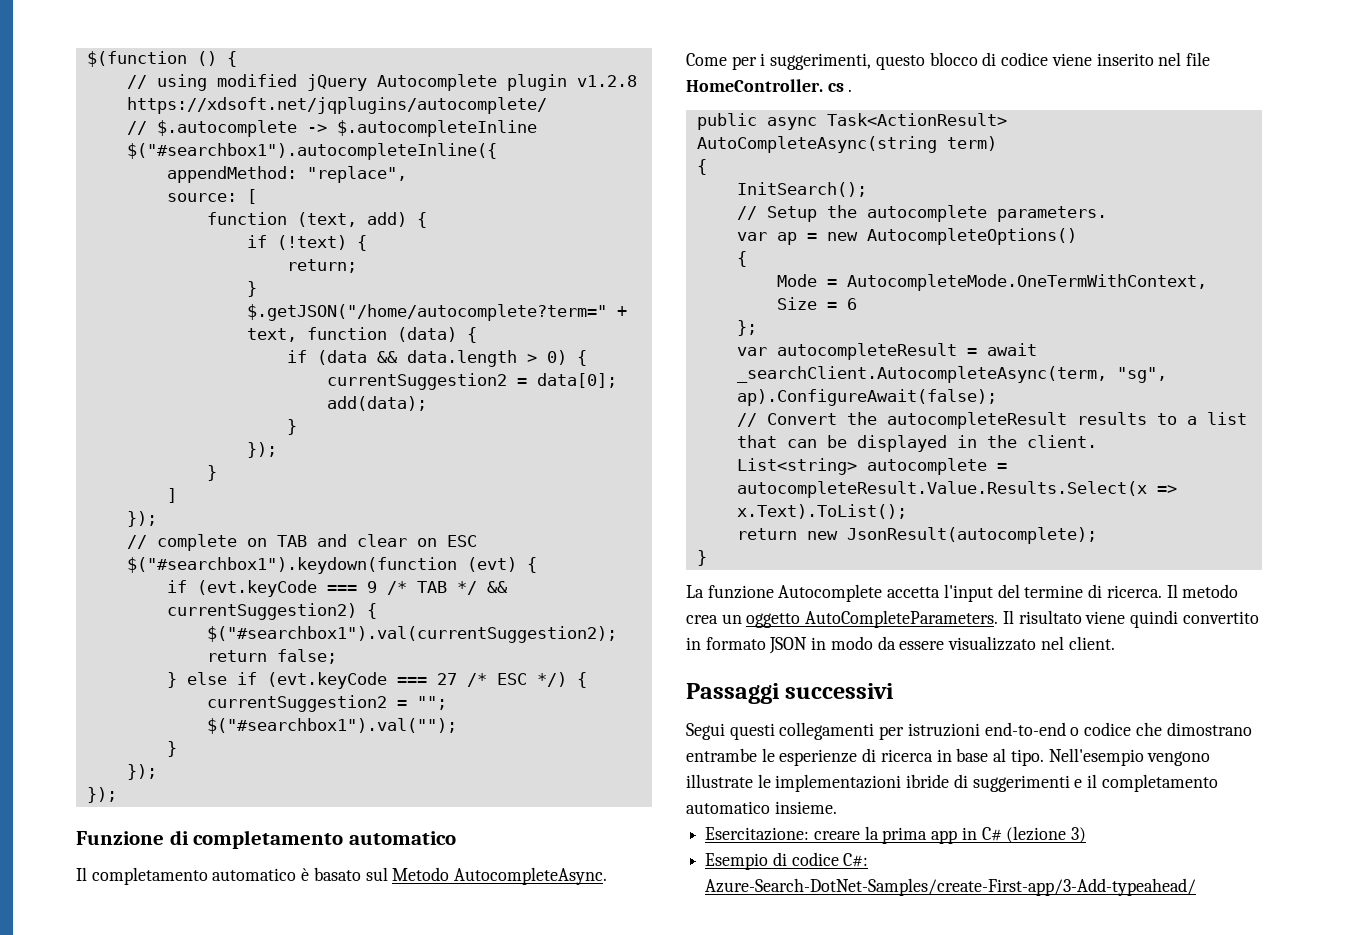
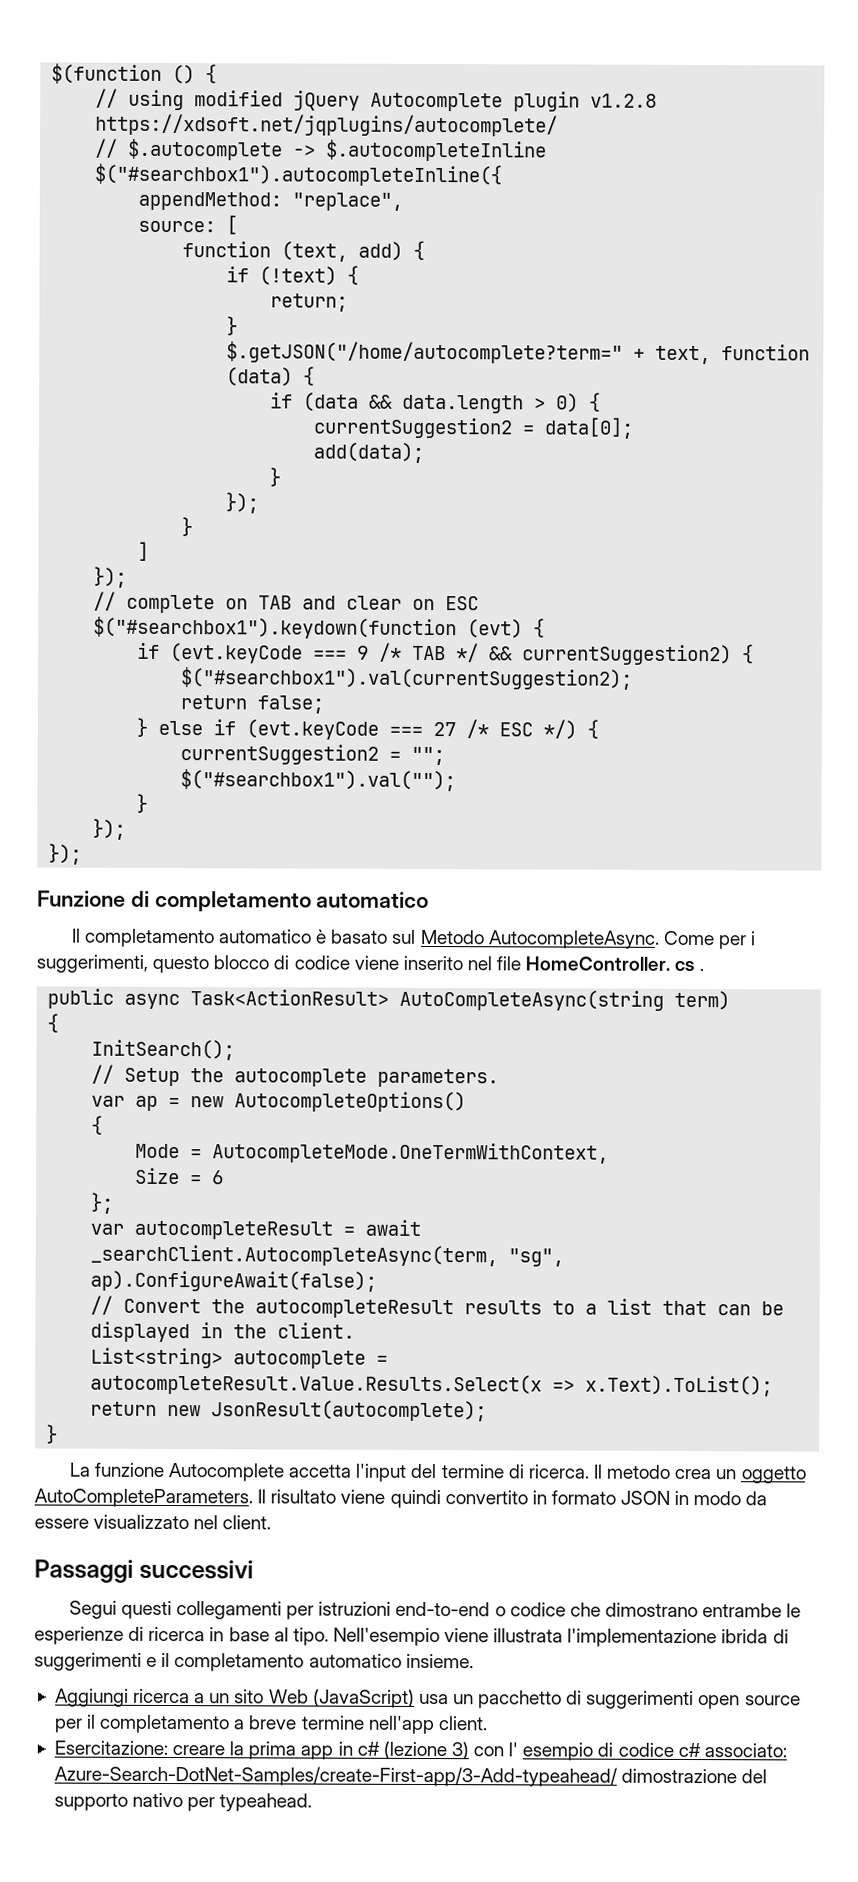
- Nell'esempio vengono illustrate le implementazioni ibride di suggerimenti e il completamento automatico insieme.
+ Nell'esempio viene illustrata l'implementazione ibrida di suggerimenti e il completamento automatico insieme.
+ Aggiungi ricerca a un sito Web (JavaScript) usa un pacchetto di suggerimenti open source per il completamento a breve termine nell'app client.
- Esercitazione: creare la prima app in C# (lezione 3)
- Esempio di codice C#: Azure-Search-DotNet-Samples/create-First-app/3-Add-typeahead/
+ Esercitazione: creare la prima app in c# (lezione 3) con l' esempio di codice c# associato: Azure-Search-DotNet-Samples/create-First-app/3-Add-typeahead/ dimostrazione del supporto nativo per typeahead.

